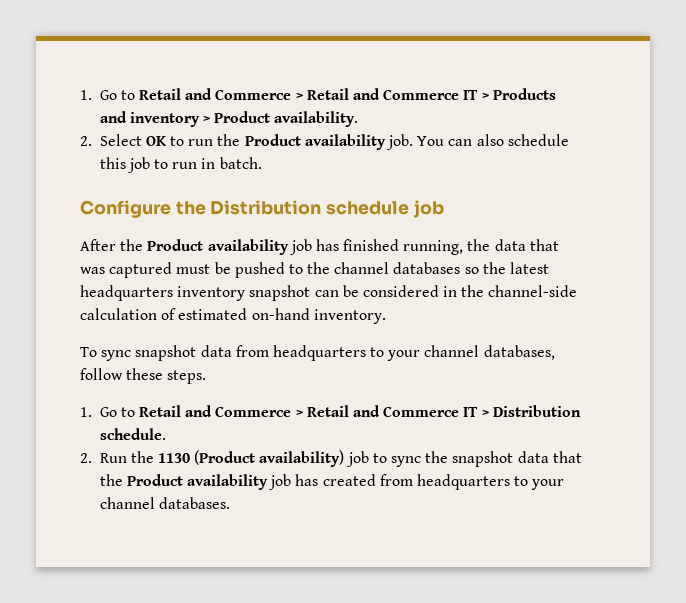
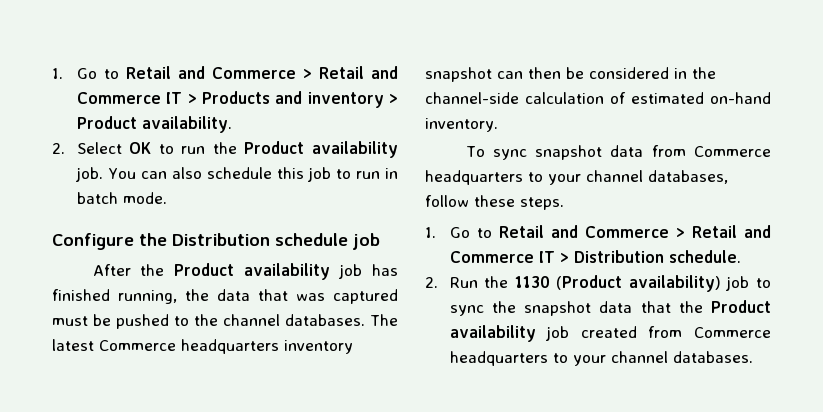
- You can also schedule this job to run in batch.
+ You can also schedule this job to run in batch mode.
- After the Product availability job has finished running, the data that was captured must be pushed to the channel databases so the latest headquarters inventory snapshot can be considered in the channel-side calculation of estimated on-hand inventory.
+ After the Product availability job has finished running, the data that was captured must be pushed to the channel databases. The latest Commerce headquarters inventory snapshot can then be considered in the channel-side calculation of estimated on-hand inventory.
- To sync snapshot data from headquarters to your channel databases, follow these steps.
+ To sync snapshot data from Commerce headquarters to your channel databases, follow these steps.
- 2. Run the 1130 (Product availability) job to sync the snapshot data that the Product availability job has created from headquarters to your channel databases.
+ 2. Run the 1130 (Product availability) job to sync the snapshot data that the Product availability job created from Commerce headquarters to your channel databases.

